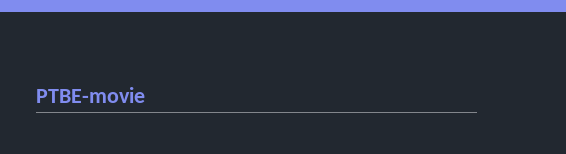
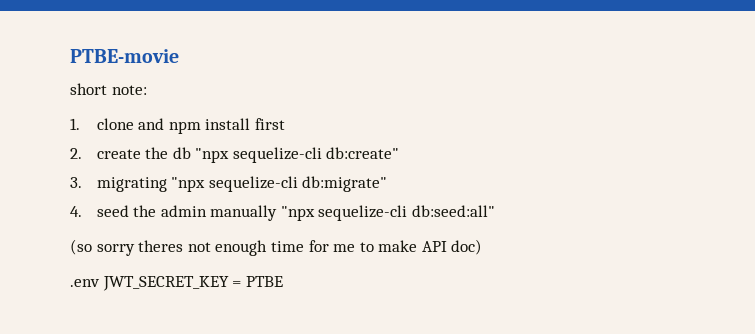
+ short note:
+ 1. clone and npm install first
+ 2. create the db "npx sequelize-cli db:create"
+ 3. migrating "npx sequelize-cli db:migrate"
+ 4. seed the admin manually "npx sequelize-cli db:seed:all"
+ (so sorry theres not enough time for me to make API doc)
+ .env JWT_SECRET_KEY = PTBE

